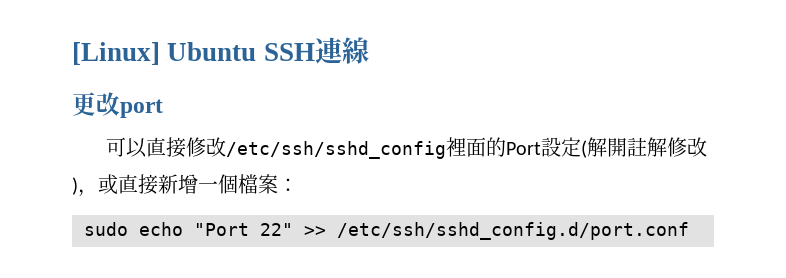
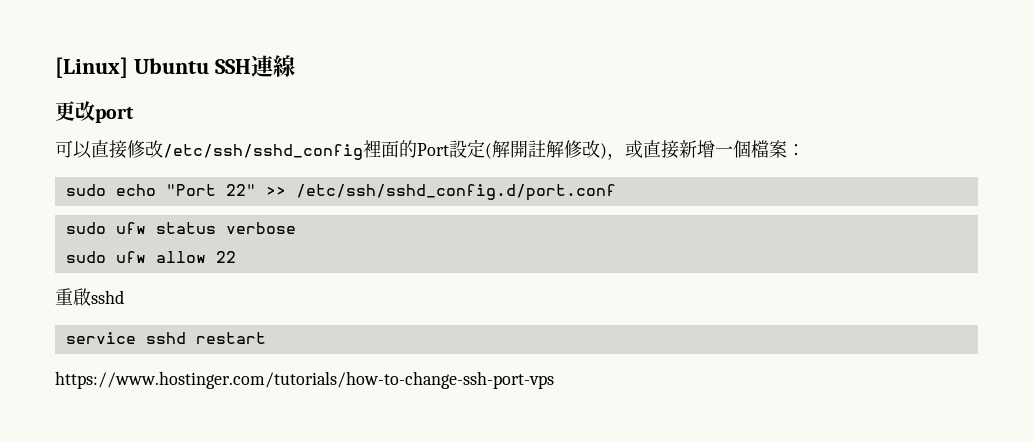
+ sudo ufw status verbose
+ sudo ufw allow 22
+ 重啟sshd
+ service sshd restart
+ https://www.hostinger.com/tutorials/how-to-change-ssh-port-vps

